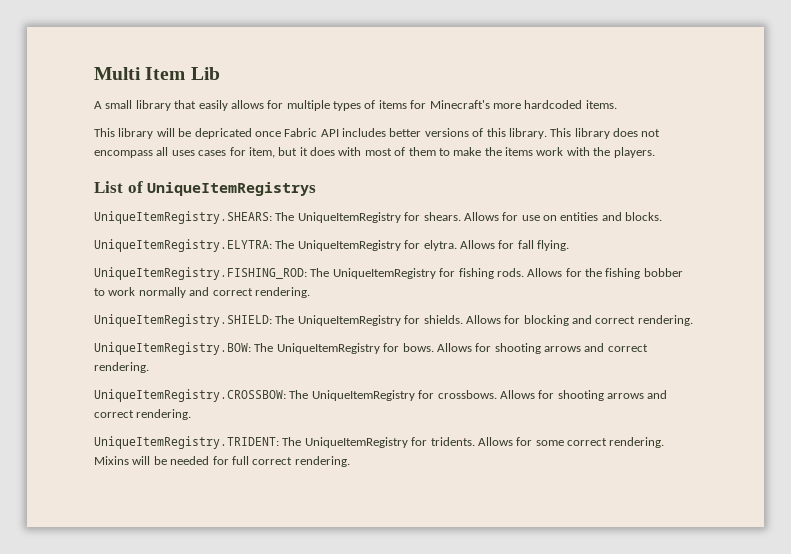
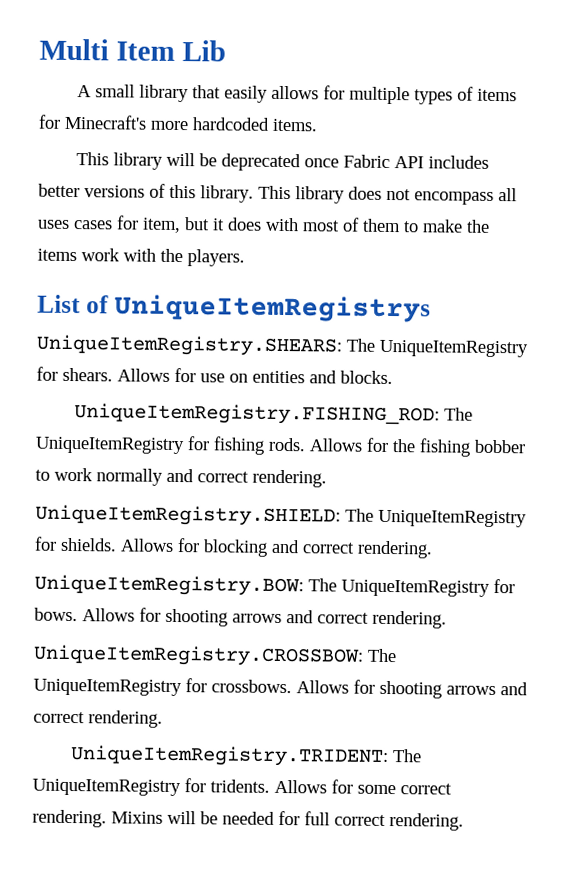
- This library will be depricated once Fabric API includes better versions of this library.
+ This library will be deprecated once Fabric API includes better versions of this library.
- UniqueItemRegistry.ELYTRA: The UniqueItemRegistry for elytra. Allows for fall flying.

